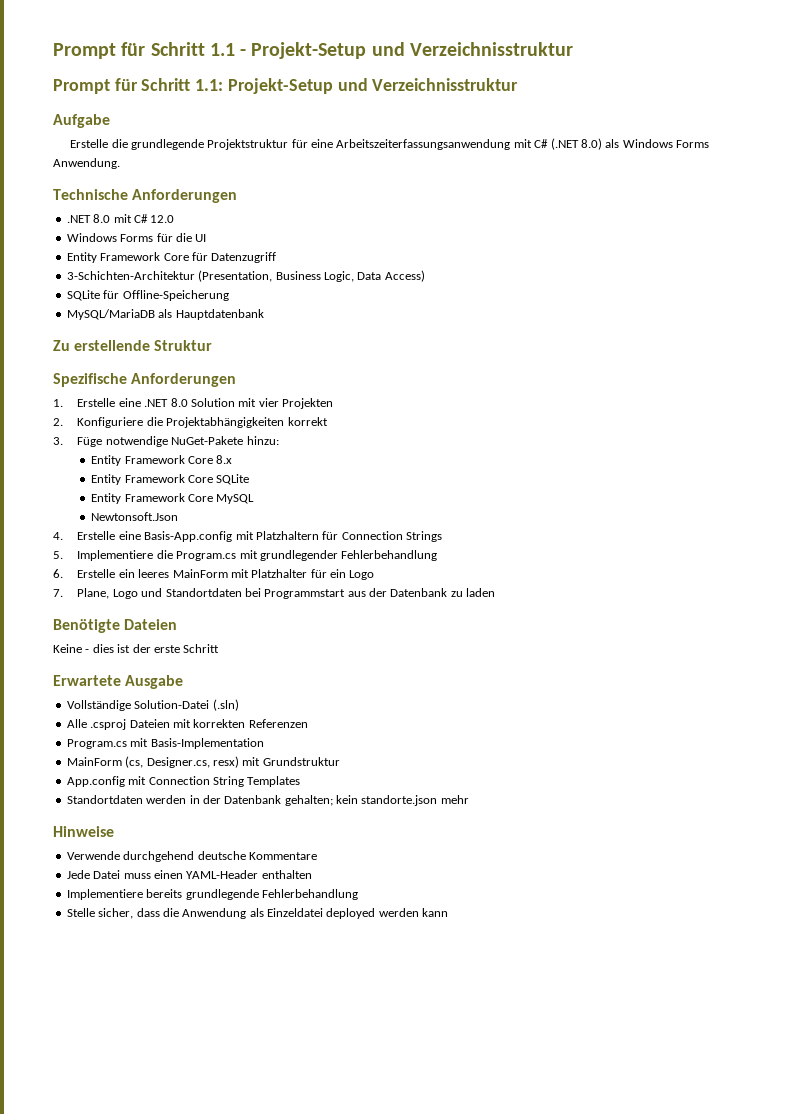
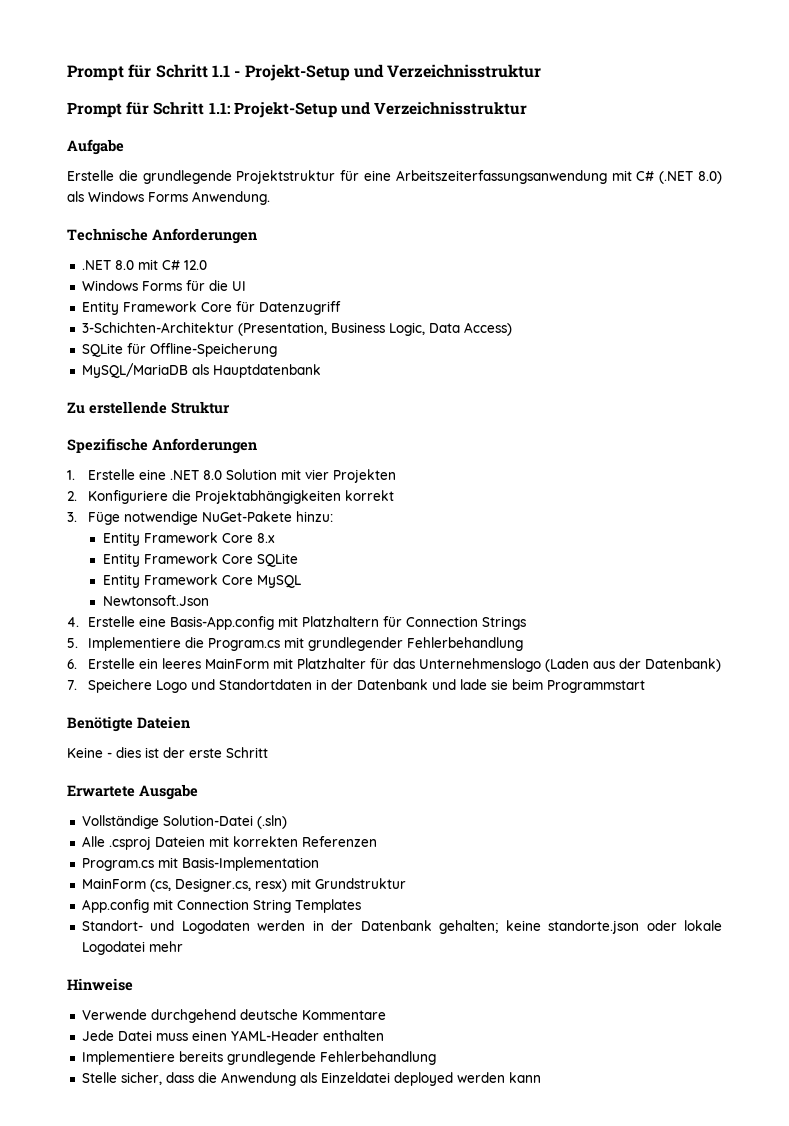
- 6. Erstelle ein leeres MainForm mit Platzhalter für ein Logo
+ 6. Erstelle ein leeres MainForm mit Platzhalter für das Unternehmenslogo (Laden aus der Datenbank)
- 7. Plane, Logo und Standortdaten bei Programmstart aus der Datenbank zu laden
+ 7. Speichere Logo und Standortdaten in der Datenbank und lade sie beim Programmstart
- Standortdaten werden in der Datenbank gehalten; kein standorte.json mehr
+ Standort- und Logodaten werden in der Datenbank gehalten; keine standorte.json oder lokale Logodatei mehr

